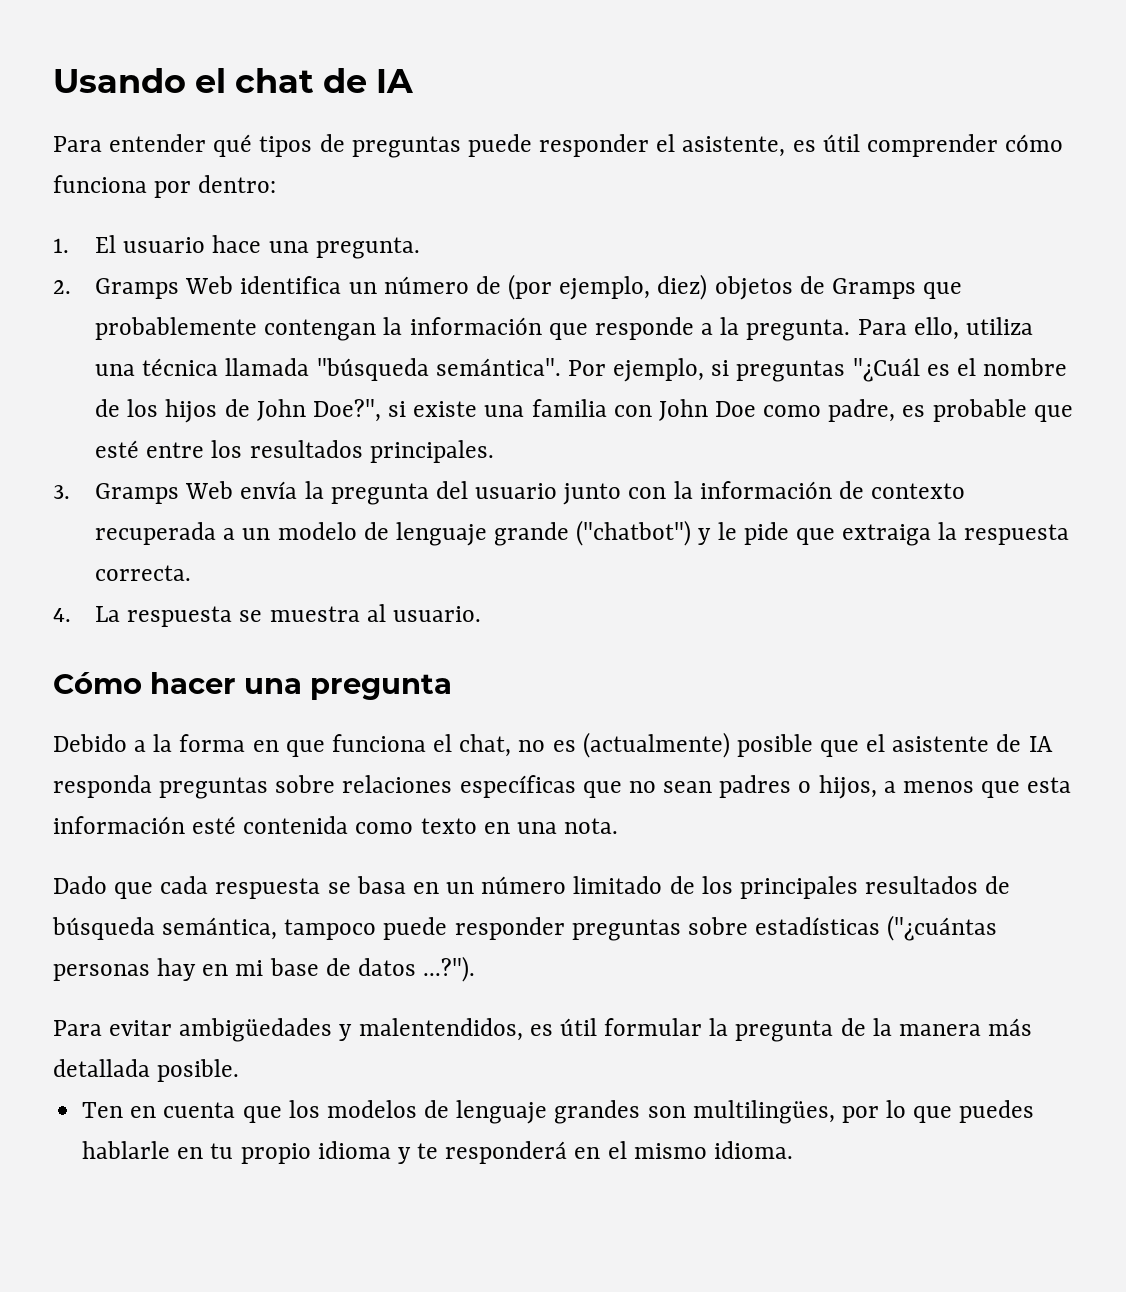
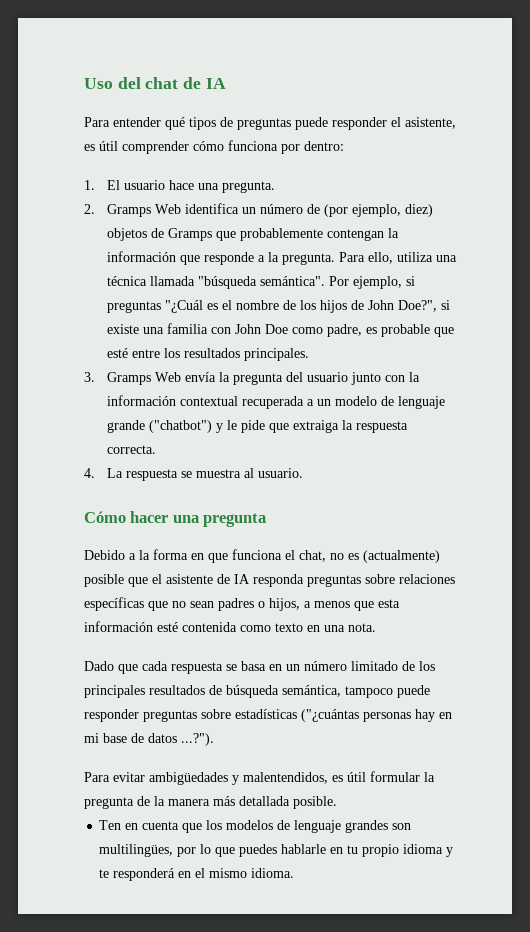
- Usando el chat de IA
+ Uso del chat de IA
- 3. Gramps Web envía la pregunta del usuario junto con la información de contexto recuperada a un modelo de lenguaje grande ("chatbot") y le pide que extraiga la respuesta correcta.
+ 3. Gramps Web envía la pregunta del usuario junto con la información contextual recuperada a un modelo de lenguaje grande ("chatbot") y le pide que extraiga la respuesta correcta.

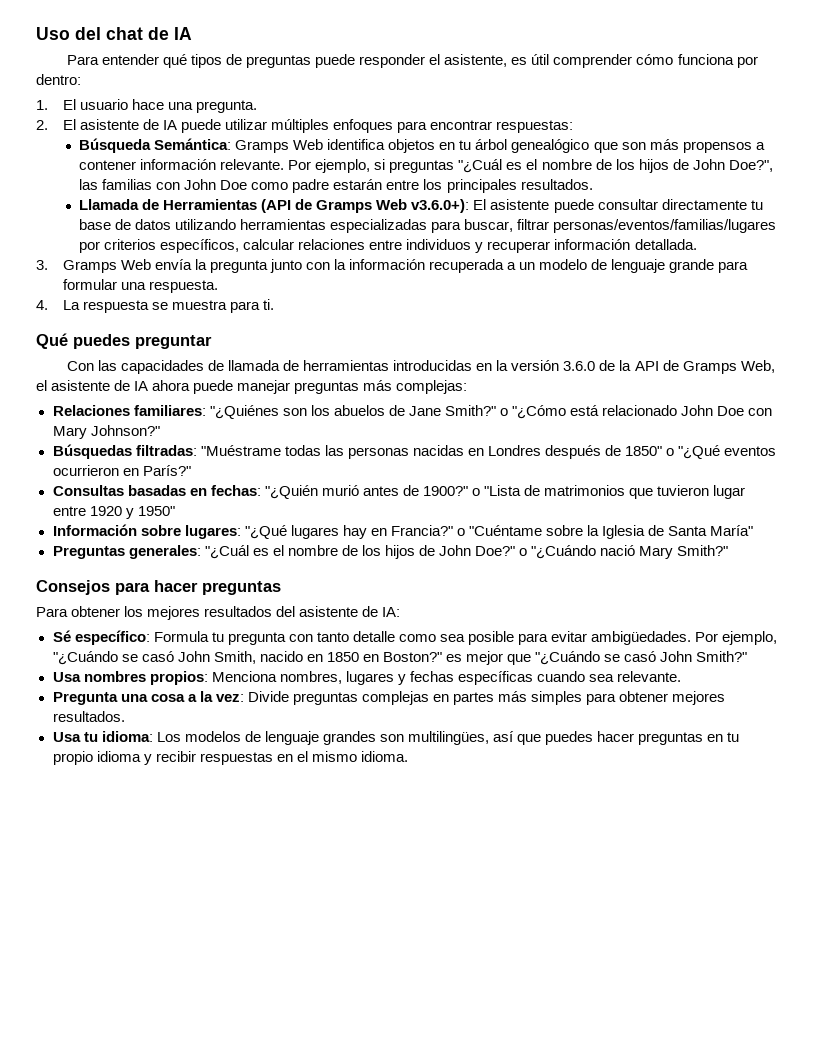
- 2. Gramps Web identifica un número de (por ejemplo, diez) objetos de Gramps que probablemente contengan la información que responde a la pregunta. Para ello, utiliza una técnica llamada "búsqueda semántica".
+ 2. El asistente de IA puede utilizar múltiples enfoques para encontrar respuestas:
+ Búsqueda Semántica: Gramps Web identifica objetos en tu árbol genealógico que son más propensos a contener información relevante.
- Por ejemplo, si preguntas "¿Cuál es el nombre de los hijos de John Doe?", si existe una familia con John Doe como padre, es probable que esté entre los resultados principales.
+ Por ejemplo, si preguntas "¿Cuál es el nombre de los hijos de John Doe?", las familias con John Doe como padre estarán entre los principales resultados.
+ Llamada de Herramientas (API de Gramps Web v3.6.0+): El asistente puede consultar directamente tu base de datos utilizando herramientas especializadas para buscar, filtrar personas/eventos/familias/lugares por criterios específicos, calcular relaciones entre individuos y recuperar información detallada.
- 3. Gramps Web envía la pregunta del usuario junto con la información contextual recuperada a un modelo de lenguaje grande ("chatbot") y le pide que extraiga la respuesta correcta.
+ 3. Gramps Web envía la pregunta junto con la información recuperada a un modelo de lenguaje grande para formular una respuesta.
- 4. La respuesta se muestra al usuario.
- Cómo hacer una pregunta
- Debido a la forma en que funciona el chat, no es (actualmente) posible que el asistente de IA responda preguntas sobre relaciones específicas que no sean padres o hijos, a menos que esta información esté contenida como texto en una nota.
- Dado que cada respuesta se basa en un número limitado de los principales resultados de búsqueda semántica, tampoco puede responder preguntas sobre estadísticas ("¿cuántas personas hay en mi base de datos ...?").
- Para evitar ambigüedades y malentendidos, es útil formular la pregunta de la manera más detallada posible.
- Ten en cuenta que los modelos de lenguaje grandes son multilingües, por lo que puedes hablarle en tu propio idioma y te responderá en el mismo idioma.
+ 4. La respuesta se muestra para ti.
+ Qué puedes preguntar
+ Con las capacidades de llamada de herramientas introducidas en la versión 3.6.0 de la API de Gramps Web, el asistente de IA ahora puede manejar preguntas más complejas:
+ Relaciones familiares: "¿Quiénes son los abuelos de Jane Smith?" o "¿Cómo está relacionado John Doe con Mary Johnson?"
+ Búsquedas filtradas: "Muéstrame todas las personas nacidas en Londres después de 1850" o "¿Qué eventos ocurrieron en París?"
+ Consultas basadas en fechas: "¿Quién murió antes de 1900?" o "Lista de matrimonios que tuvieron lugar entre 1920 y 1950"
+ Información sobre lugares: "¿Qué lugares hay en Francia?" o "Cuéntame sobre la Iglesia de Santa María"
+ Preguntas generales: "¿Cuál es el nombre de los hijos de John Doe?" o "¿Cuándo nació Mary Smith?"
+ Consejos para hacer preguntas
+ Para obtener los mejores resultados del asistente de IA:
+ Sé específico: Formula tu pregunta con tanto detalle como sea posible para evitar ambigüedades. Por ejemplo, "¿Cuándo se casó John Smith, nacido en 1850 en Boston?" es mejor que "¿Cuándo se casó John Smith?"
+ Usa nombres propios: Menciona nombres, lugares y fechas específicas cuando sea relevante.
+ Pregunta una cosa a la vez: Divide preguntas complejas en partes más simples para obtener mejores resultados.
+ Usa tu idioma: Los modelos de lenguaje grandes son multilingües, así que puedes hacer preguntas en tu propio idioma y recibir respuestas en el mismo idioma.

